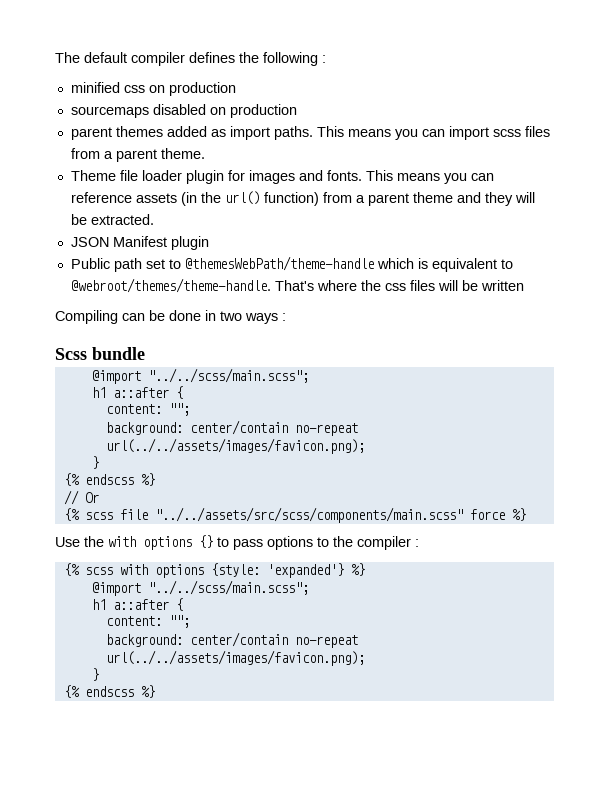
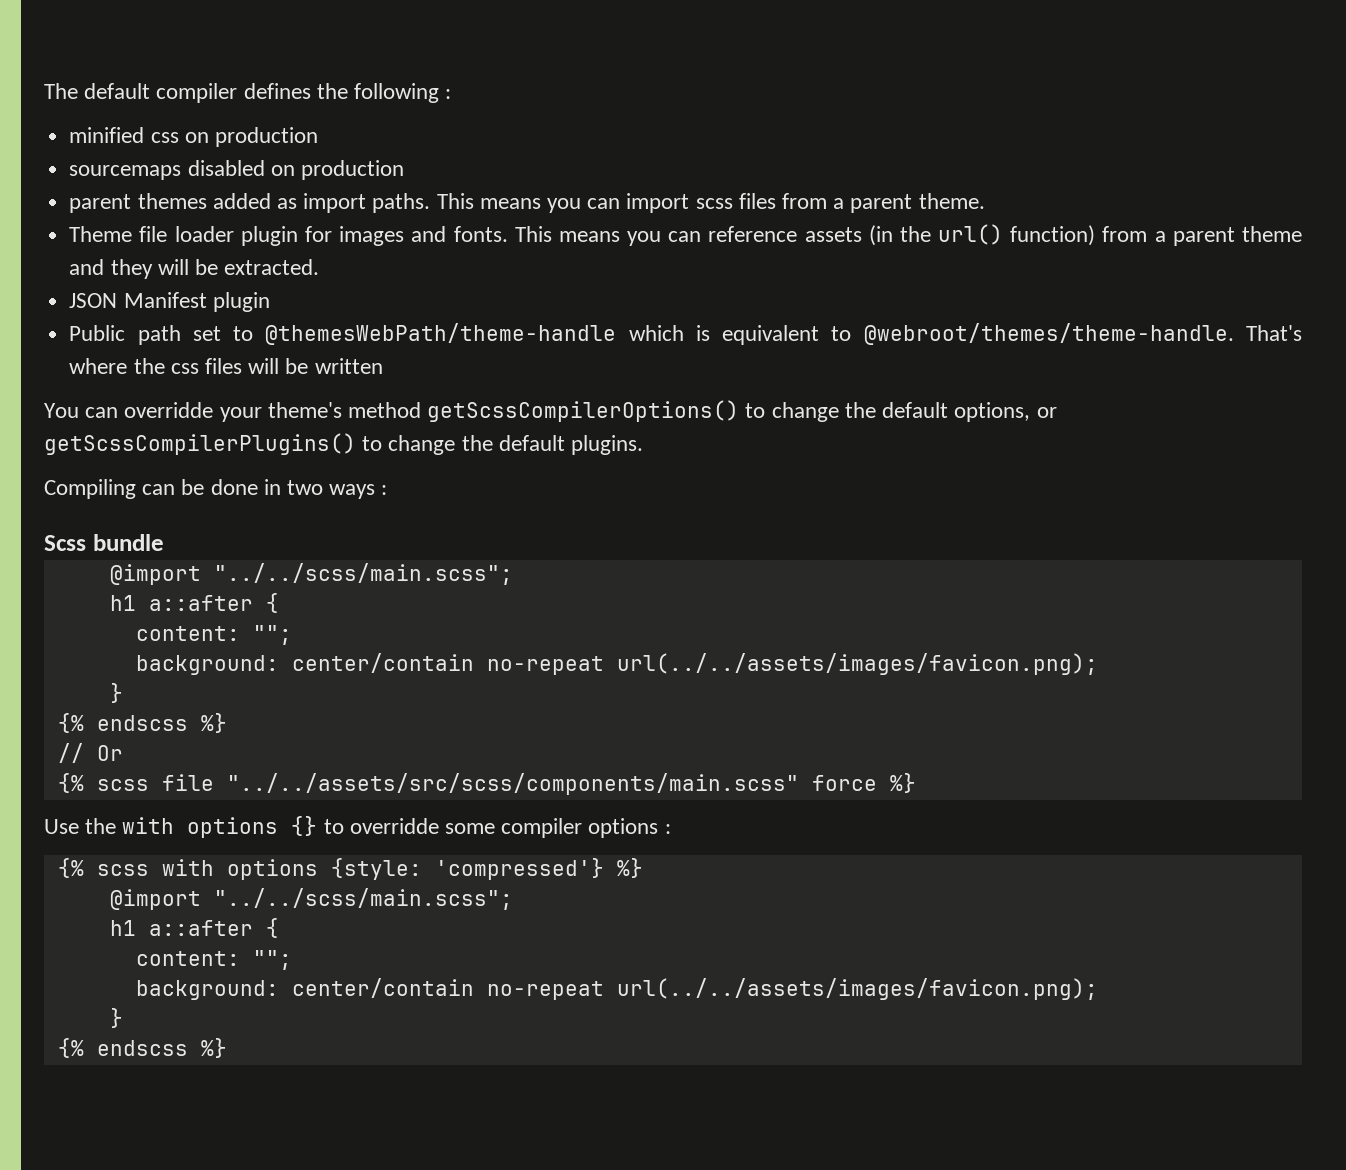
+ You can overridde your theme's method getScssCompilerOptions() to change the default options, or getScssCompilerPlugins() to change the default plugins.
- Use the with options {} to pass options to the compiler :
+ Use the with options {} to overridde some compiler options :
- {% scss with options {style: 'expanded'} %}
+ {% scss with options {style: 'compressed'} %}

